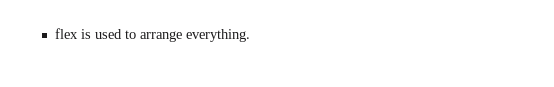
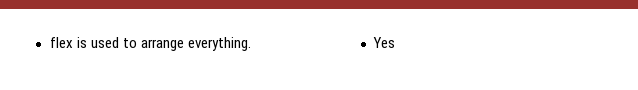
+ Yes

